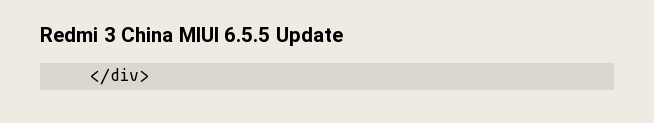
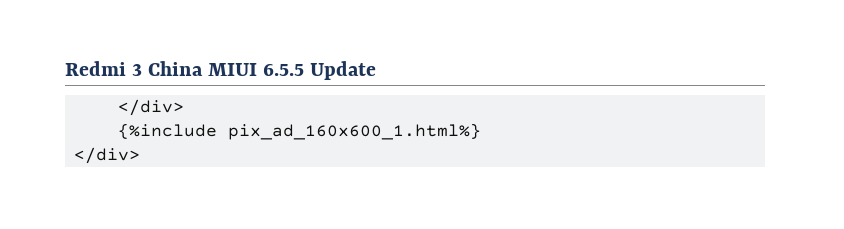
+ {%include pix_ad_160x600_1.html%}
+ </div>

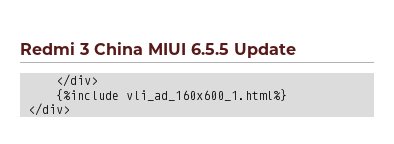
- {%include pix_ad_160x600_1.html%}
+ {%include vli_ad_160x600_1.html%}

